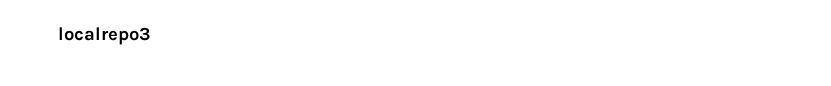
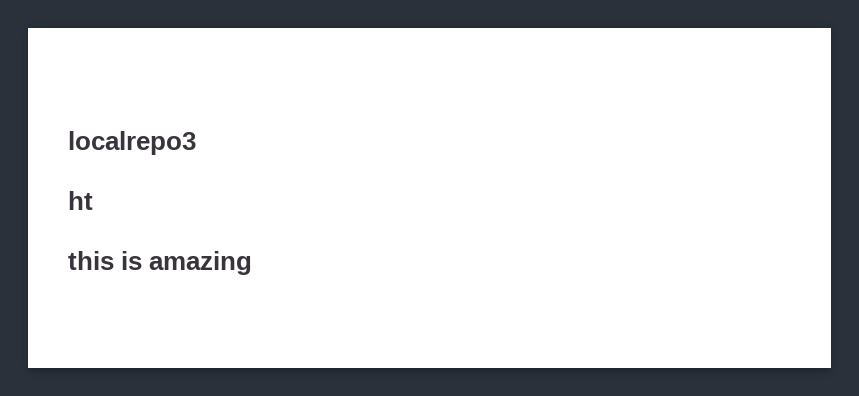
+ ht
+ this is amazing

